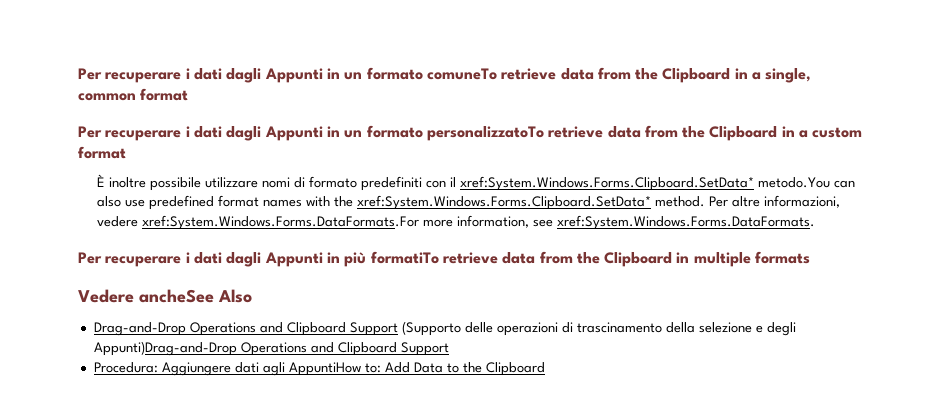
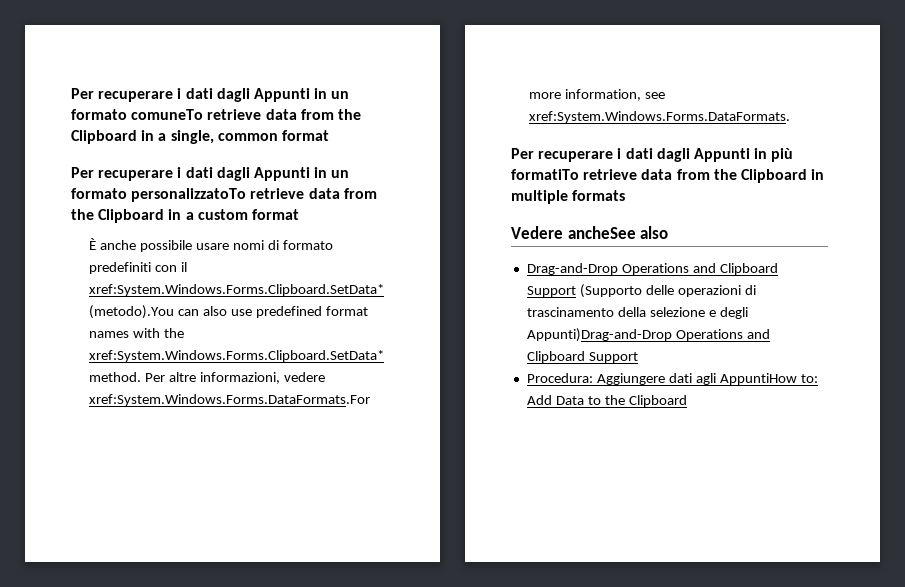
- È inoltre possibile utilizzare nomi di formato predefiniti con il xref:System.Windows.Forms.Clipboard.SetData* metodo.You can also use predefined format names with the xref:System.Windows.Forms.Clipboard.SetData* method.
+ È anche possibile usare nomi di formato predefiniti con il xref:System.Windows.Forms.Clipboard.SetData* (metodo).You can also use predefined format names with the xref:System.Windows.Forms.Clipboard.SetData* method.
- Vedere ancheSee Also
+ Vedere ancheSee also

